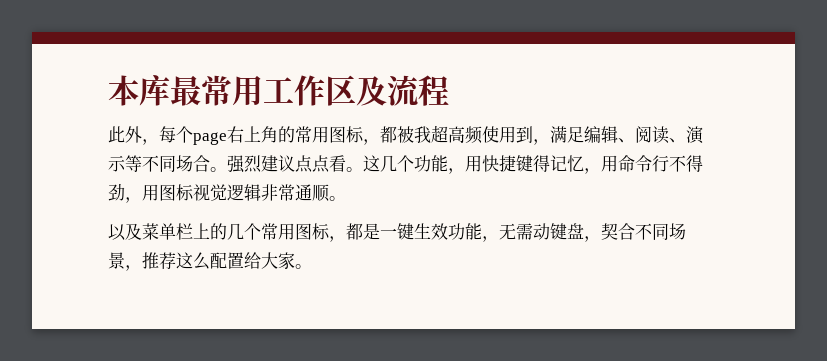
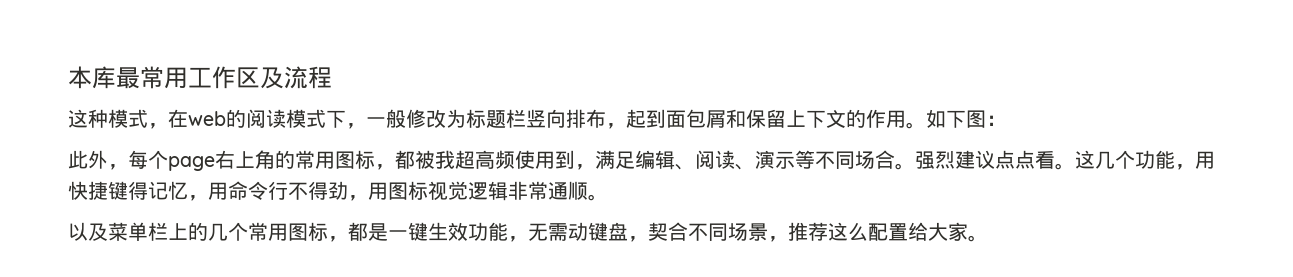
+ 这种模式，在web的阅读模式下，一般修改为标题栏竖向排布，起到面包屑和保留上下文的作用。如下图：

